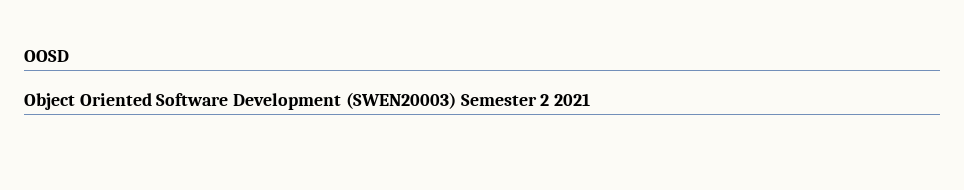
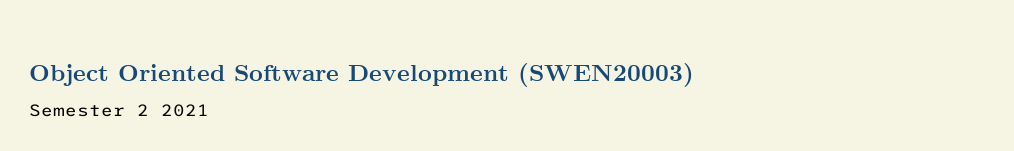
- OOSD
- Object Oriented Software Development (SWEN20003) Semester 2 2021
+ Object Oriented Software Development (SWEN20003)
+ Semester 2 2021

